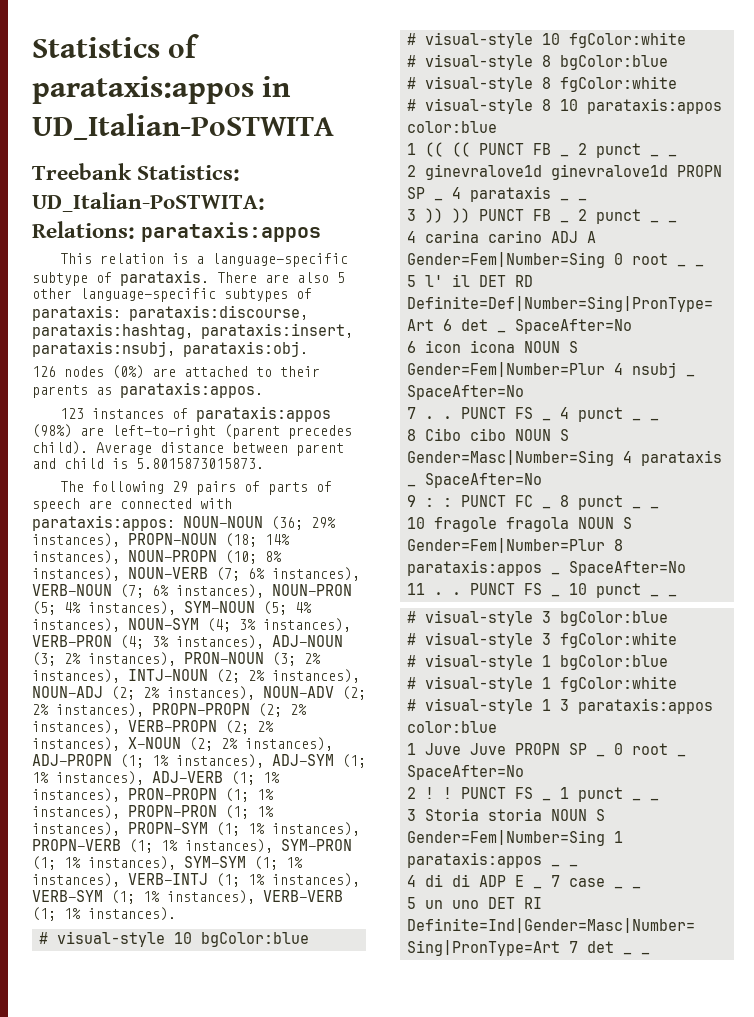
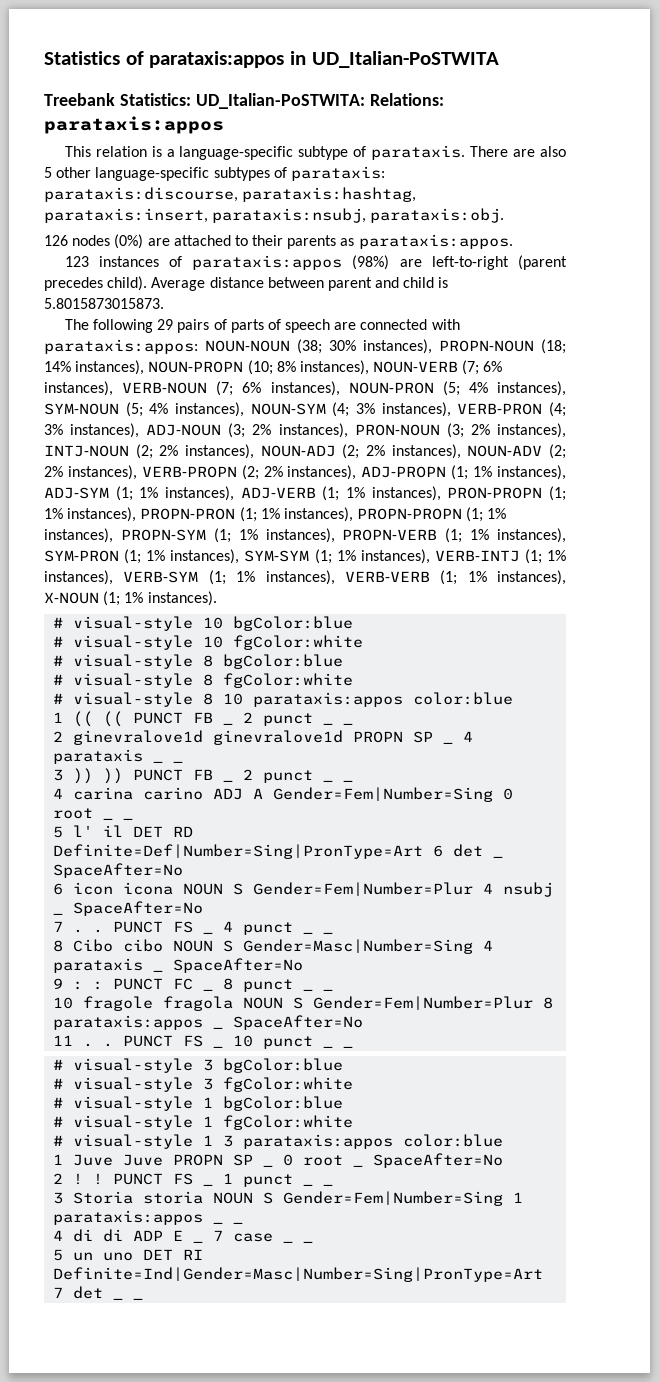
- NOUN-NOUN (36; 29% instances), PROPN-NOUN (18;
+ NOUN-NOUN (38; 30% instances), PROPN-NOUN (18;
- 2% instances), PROPN-PROPN (2; 2% instances), VERB-PROPN (2; 2% instances), X-NOUN (2;
+ 2% instances), VERB-PROPN (2;
- 1% instances), PROPN-SYM (1;
+ 1% instances), PROPN-PROPN (1; 1% instances), PROPN-SYM (1;
- 1% instances).
+ 1% instances), X-NOUN (1; 1% instances).

